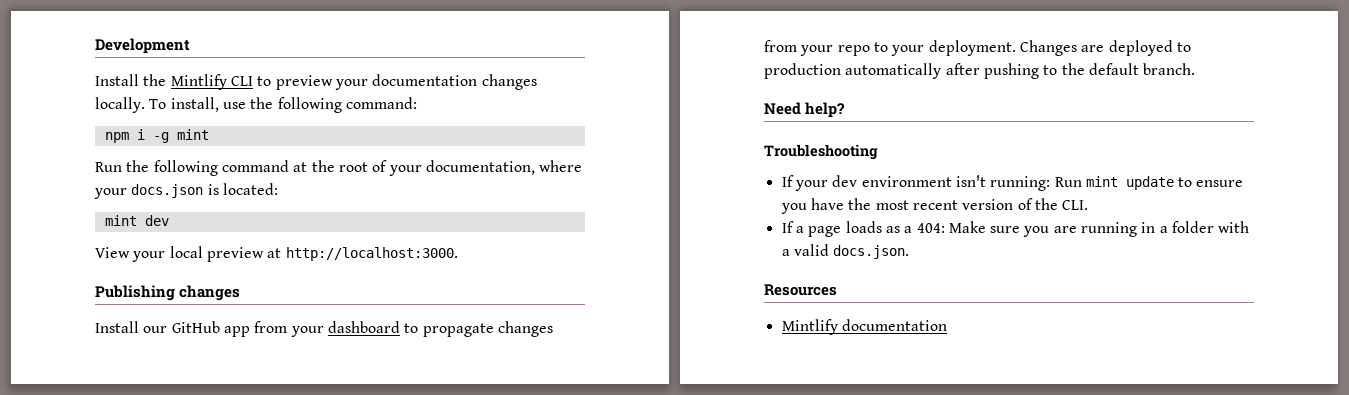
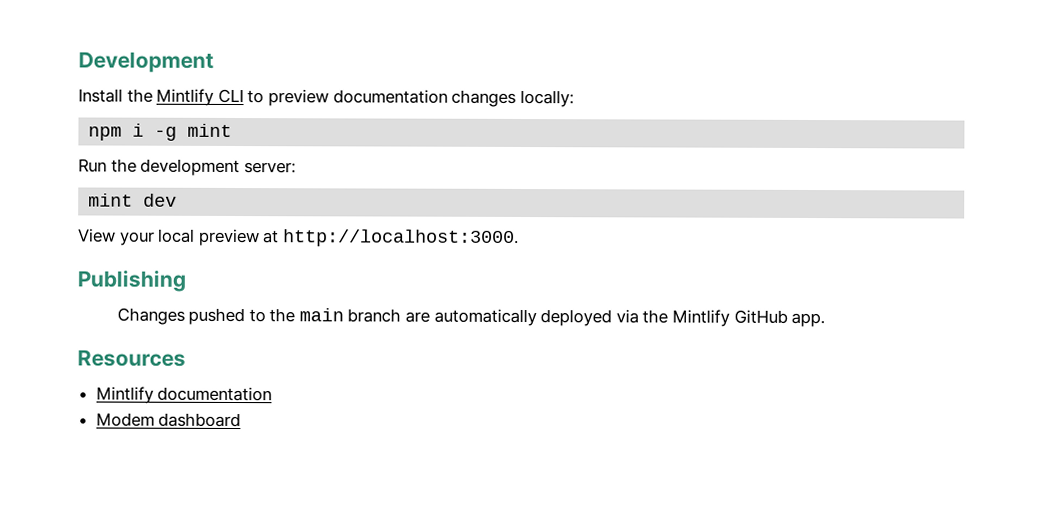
- Install the Mintlify CLI to preview your documentation changes locally. To install, use the following command:
+ Install the Mintlify CLI to preview documentation changes locally:
- Run the following command at the root of your documentation, where your docs.json is located:
+ Run the development server:
- Publishing changes
- Install our GitHub app from your dashboard to propagate changes from your repo to your deployment. Changes are deployed to production automatically after pushing to the default branch.
- Need help?
- Troubleshooting
- If your dev environment isn't running: Run mint update to ensure you have the most recent version of the CLI.
- If a page loads as a 404: Make sure you are running in a folder with a valid docs.json.
+ Publishing
+ Changes pushed to the main branch are automatically deployed via the Mintlify GitHub app.
+ Modem dashboard

